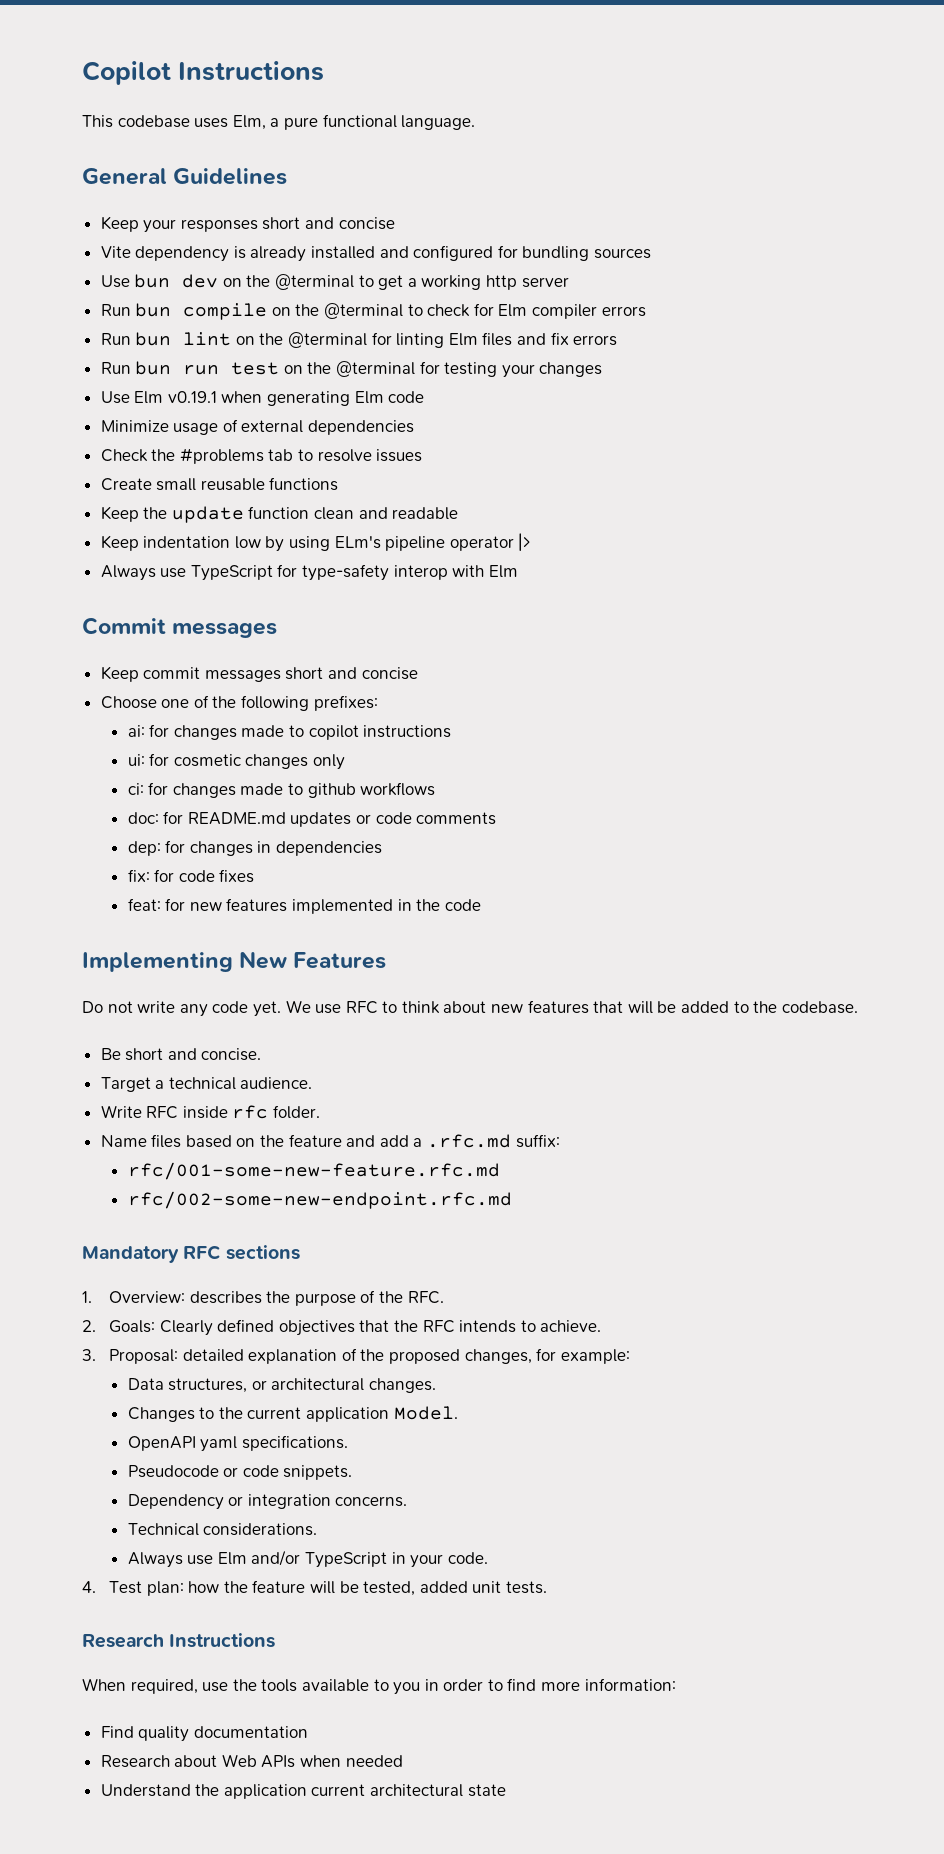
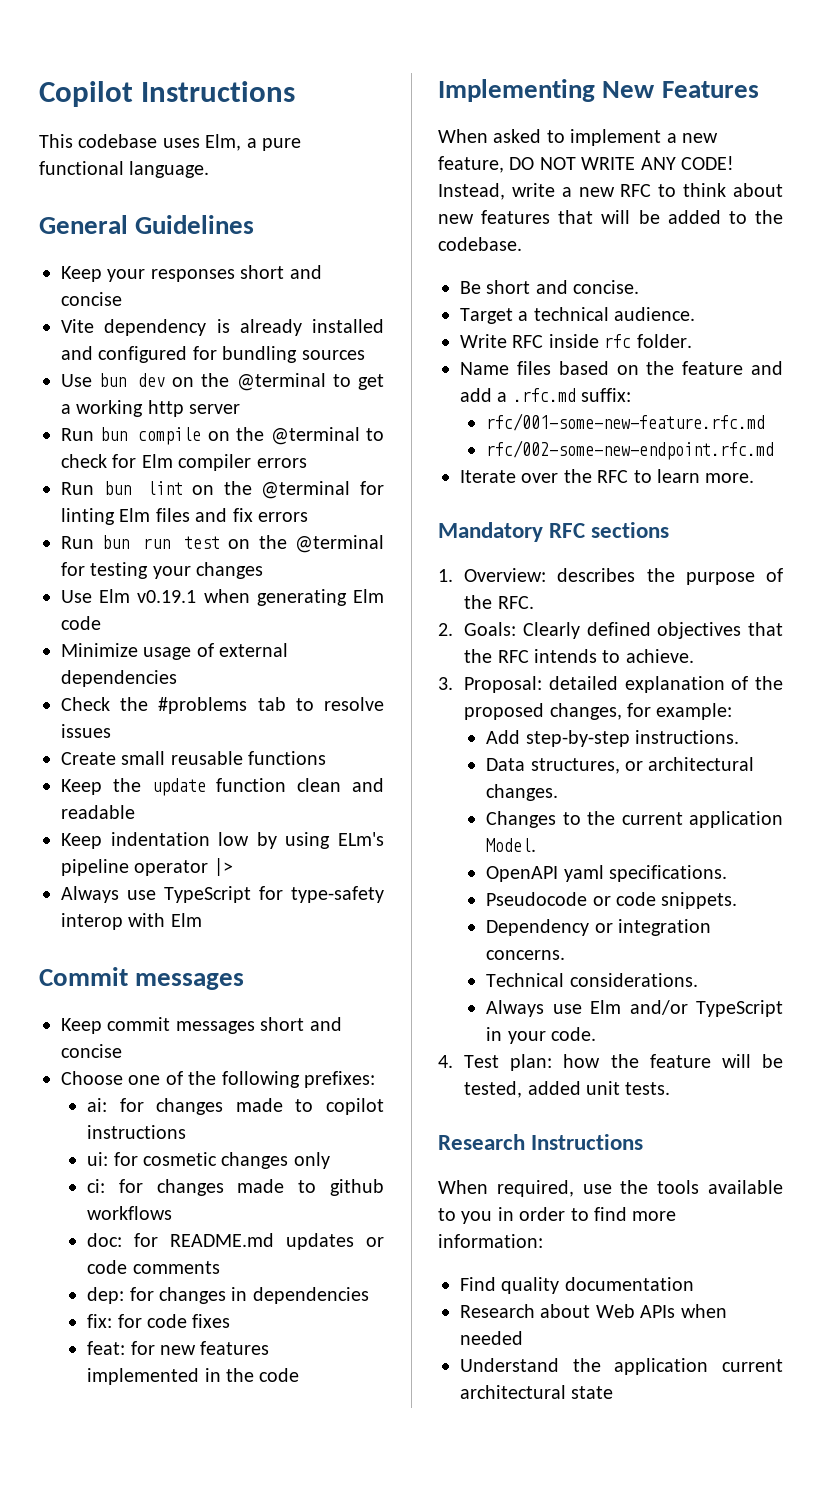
- Do not write any code yet. We use RFC to think about new features that will be added to the codebase.
+ When asked to implement a new feature, DO NOT WRITE ANY CODE! Instead, write a new RFC to think about new features that will be added to the codebase.
+ Iterate over the RFC to learn more.
+ Add step-by-step instructions.

